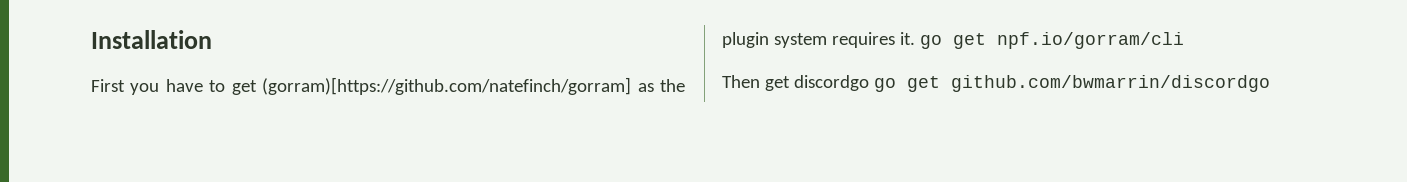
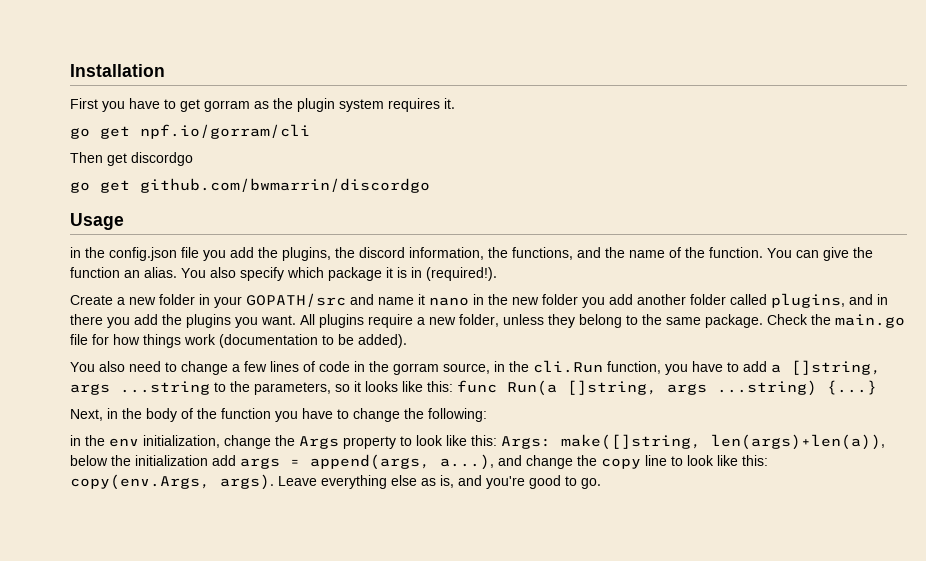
- First you have to get (gorram)[https://github.com/natefinch/gorram] as the plugin system requires it. go get npf.io/gorram/cli
+ First you have to get gorram as the plugin system requires it.
+ go get npf.io/gorram/cli
- Then get discordgo go get github.com/bwmarrin/discordgo
+ Then get discordgo
+ go get github.com/bwmarrin/discordgo
+ Usage
+ in the config.json file you add the plugins, the discord information, the functions, and the name of the function. You can give the function an alias. You also specify which package it is in (required!).
+ Create a new folder in your GOPATH/src and name it nano in the new folder you add another folder called plugins, and in there you add the plugins you want. All plugins require a new folder, unless they belong to the same package. Check the main.go file for how things work (documentation to be added).
+ You also need to change a few lines of code in the gorram source, in the cli.Run function, you have to add a []string, args ...string to the parameters, so it looks like this: func Run(a []string, args ...string) {...}
+ Next, in the body of the function you have to change the following:
+ in the env initialization, change the Args property to look like this: Args: make([]string, len(args)+len(a)), below the initialization add args = append(args, a...), and change the copy line to look like this: copy(env.Args, args). Leave everything else as is, and you're good to go.

